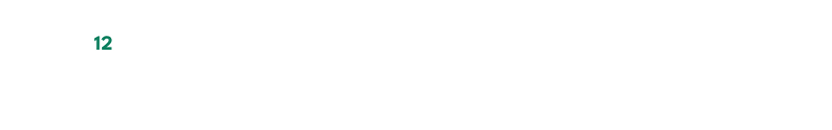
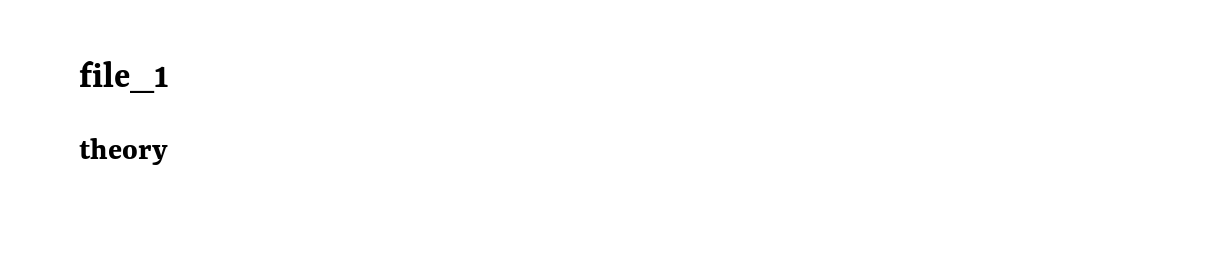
- 12
+ file_1
+ theory

